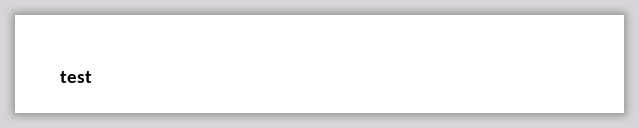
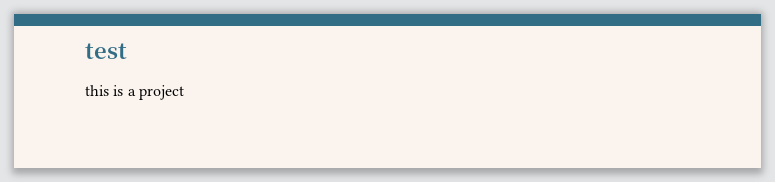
+ this is a project

